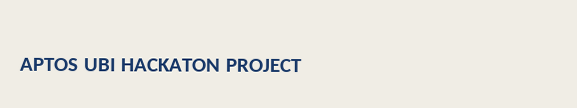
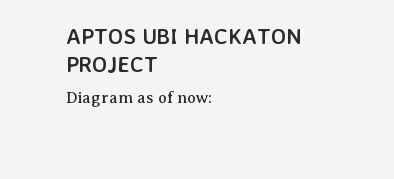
+ Diagram as of now:

